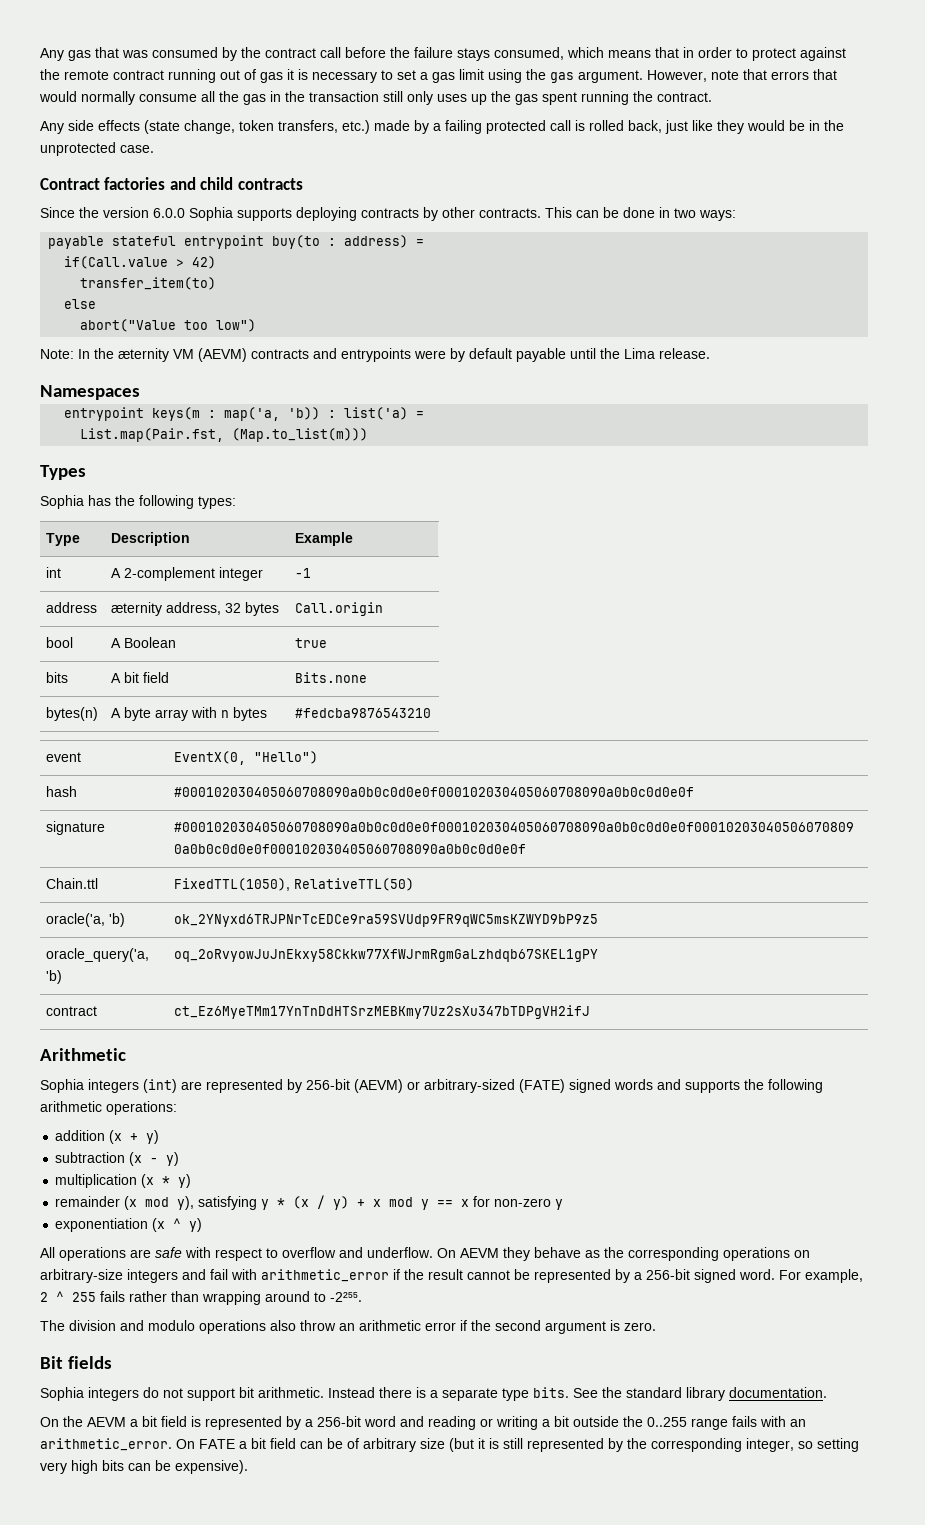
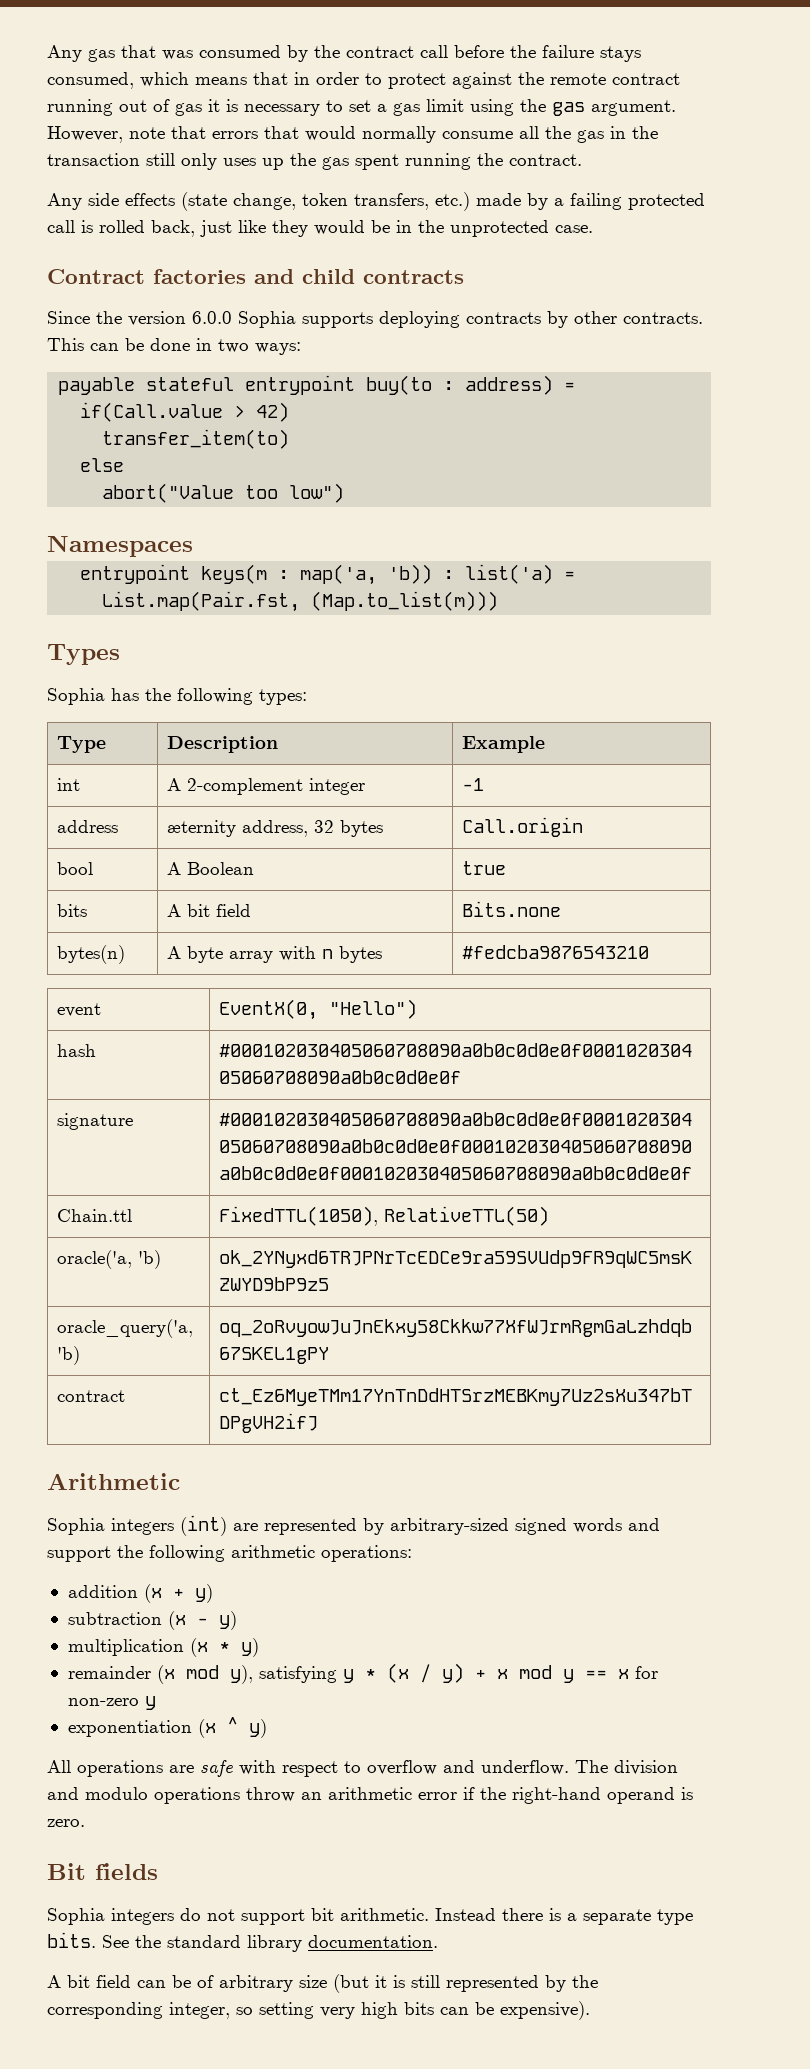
- Note: In the æternity VM (AEVM) contracts and entrypoints were by default payable until the Lima release.
- Sophia integers (int) are represented by 256-bit (AEVM) or arbitrary-sized (FATE) signed words and supports the following arithmetic operations:
+ Sophia integers (int) are represented by arbitrary-sized signed words and support the following arithmetic operations:
- All operations are safe with respect to overflow and underflow. On AEVM they behave as the corresponding operations on arbitrary-size integers and fail with arithmetic_error if the result cannot be represented by a 256-bit signed word. For example, 2 ^ 255 fails rather than wrapping around to -2²⁵⁵.
- The division and modulo operations also throw an arithmetic error if the second argument is zero.
+ All operations are safe with respect to overflow and underflow. The division and modulo operations throw an arithmetic error if the right-hand operand is zero.
- On the AEVM a bit field is represented by a 256-bit word and reading or writing a bit outside the 0..255 range fails with an arithmetic_error. On FATE a bit field can be of arbitrary size (but it is still represented by the corresponding integer, so setting very high bits can be expensive).
+ A bit field can be of arbitrary size (but it is still represented by the corresponding integer, so setting very high bits can be expensive).

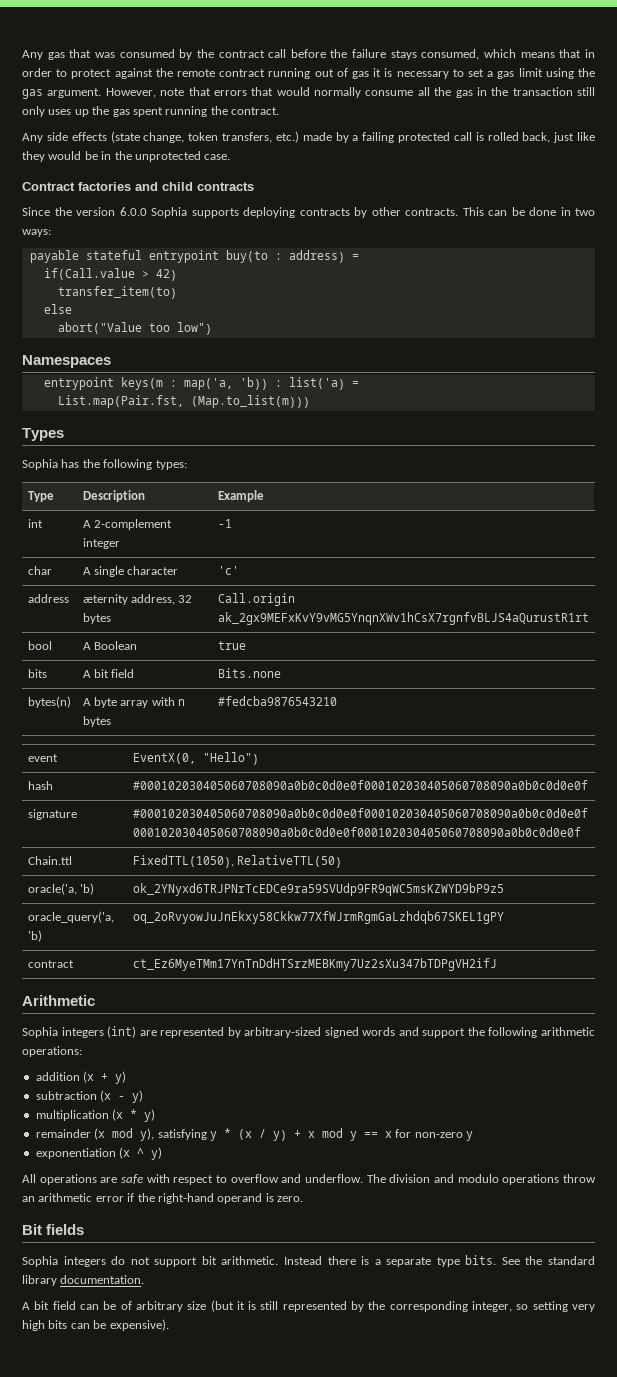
+ char | A single character | 'c'
- address | æternity address, 32 bytes | Call.origin
+ address | æternity address, 32 bytes | Call.origin ak_2gx9MEFxKvY9vMG5YnqnXWv1hCsX7rgnfvBLJS4aQurustR1rt

